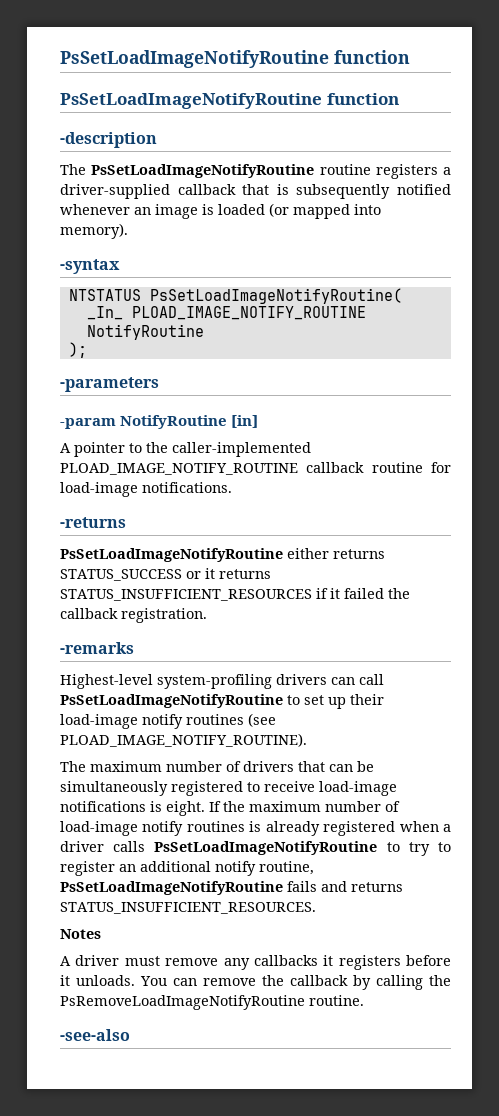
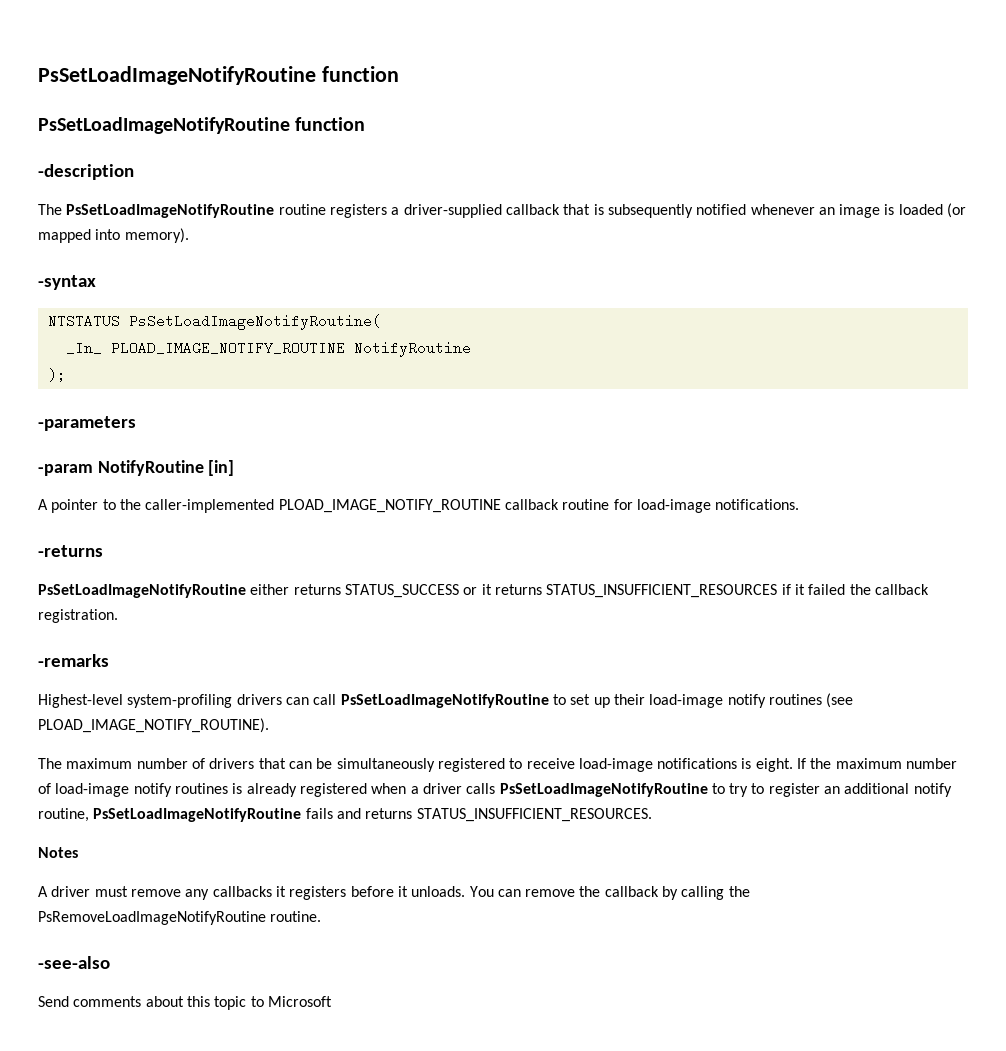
+ Send comments about this topic to Microsoft

